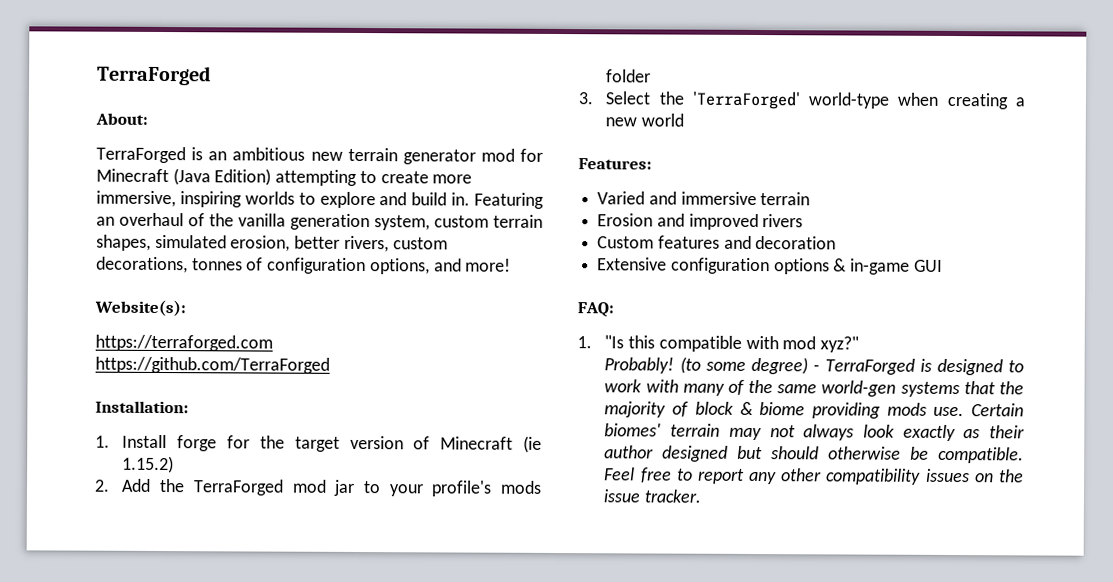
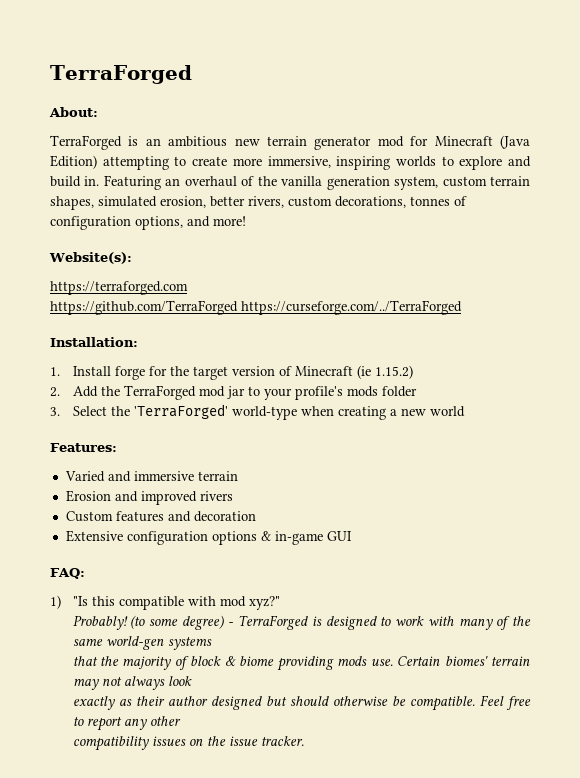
- https://github.com/TerraForged
+ https://github.com/TerraForged https://curseforge.com/../TerraForged
- 1. "Is this compatible with mod xyz?"
+ 1) "Is this compatible with mod xyz?"
- (to some degree) - TerraForged is designed to work with many of the same world-gen systems that the majority of block & biome providing mods use.
+ (to some degree) - TerraForged is designed to work with many of the same world-gen systems
+ that the majority of block & biome providing mods use.
- Certain biomes' terrain may not always look exactly as their author designed but should otherwise be compatible.
+ Certain biomes' terrain may not always look
+ exactly as their author designed but should otherwise be compatible.
- Feel free to report any other compatibility issues on the issue tracker.
+ Feel free to report any other
+ compatibility issues on the issue tracker.

